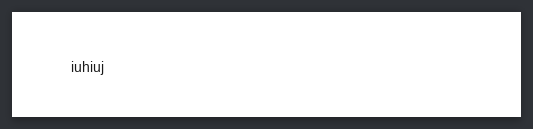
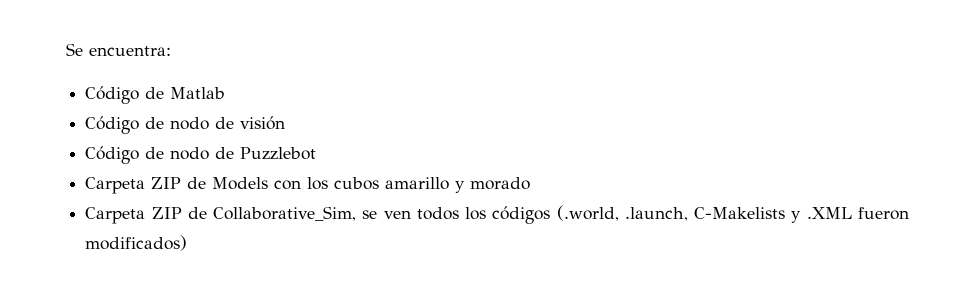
- iuhiuj
+ Se encuentra:
+ Código de Matlab
+ Código de nodo de visión
+ Código de nodo de Puzzlebot
+ Carpeta ZIP de Models con los cubos amarillo y morado
+ Carpeta ZIP de Collaborative_Sim, se ven todos los códigos (.world, .launch, C-Makelists y .XML fueron modificados)

